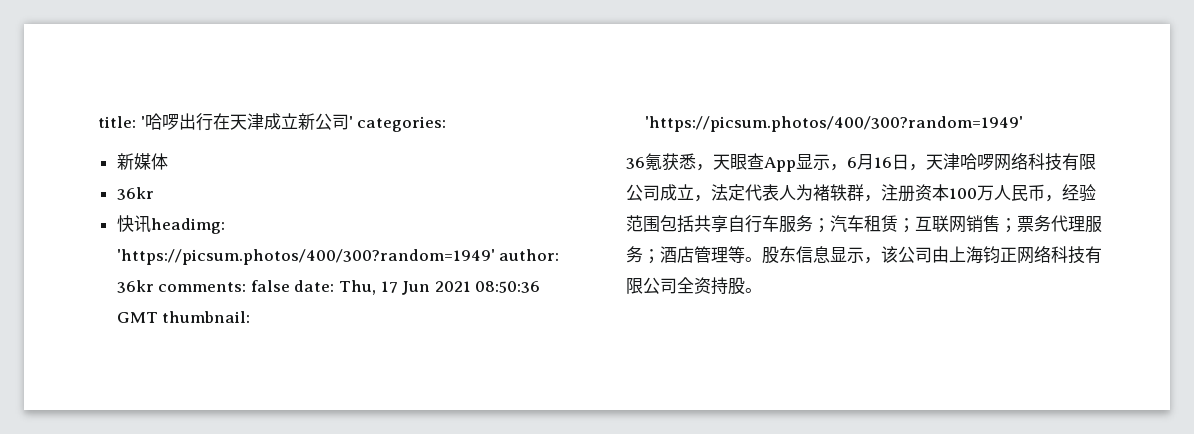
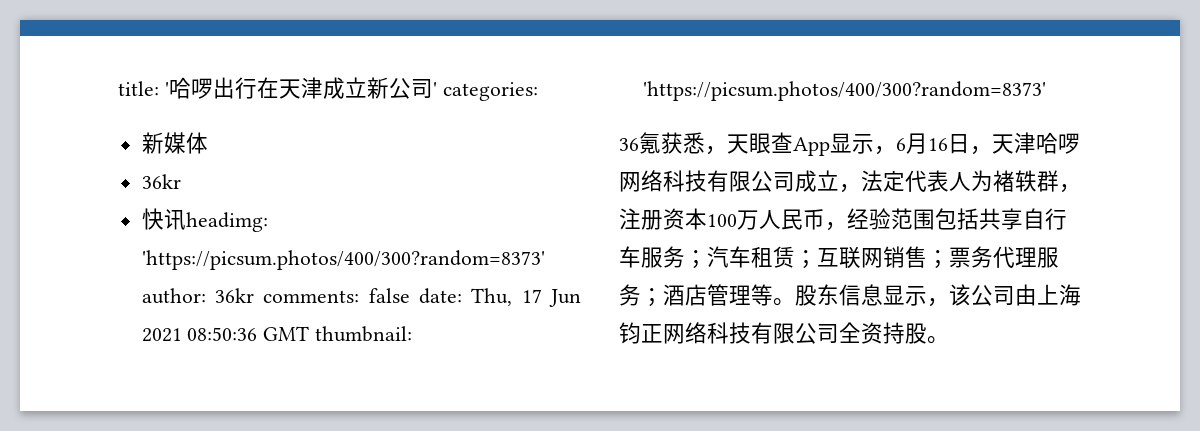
- 快讯headimg: 'https://picsum.photos/400/300?random=1949' author: 36kr comments: false date: Thu, 17 Jun 2021 08:50:36 GMT thumbnail: 'https://picsum.photos/400/300?random=1949'
+ 快讯headimg: 'https://picsum.photos/400/300?random=8373' author: 36kr comments: false date: Thu, 17 Jun 2021 08:50:36 GMT thumbnail: 'https://picsum.photos/400/300?random=8373'

